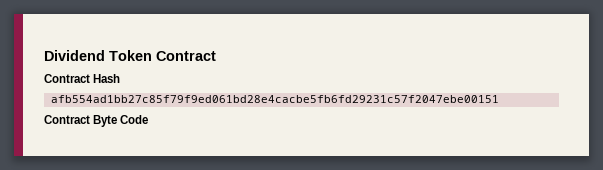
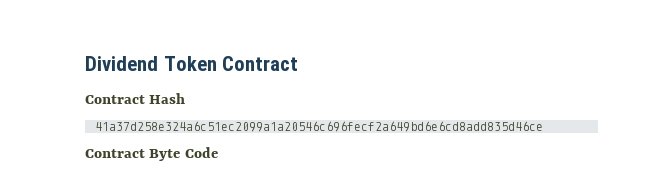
- afb554ad1bb27c85f79f9ed061bd28e4cacbe5fb6fd29231c57f2047ebe00151
+ 41a37d258e324a6c51ec2099a1a20546c696fecf2a649bd6e6cd8add835d46ce

